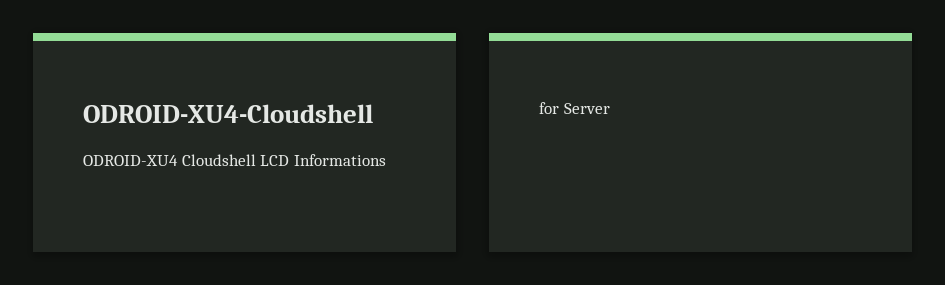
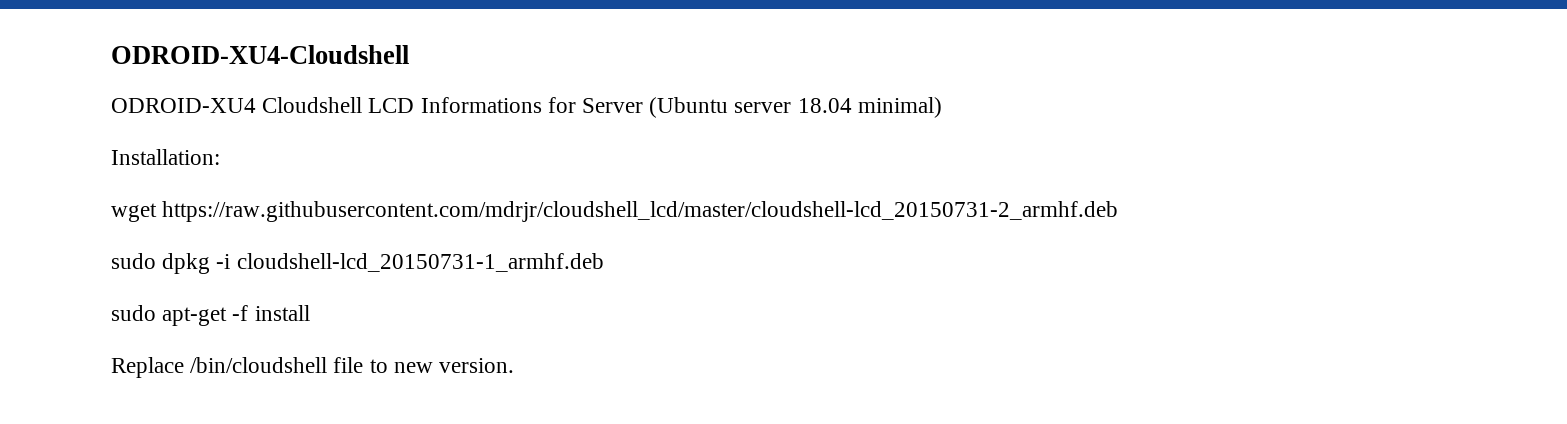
- ODROID-XU4 Cloudshell LCD Informations for Server
+ ODROID-XU4 Cloudshell LCD Informations for Server (Ubuntu server 18.04 minimal)
+ Installation:
+ wget https://raw.githubusercontent.com/mdrjr/cloudshell_lcd/master/cloudshell-lcd_20150731-2_armhf.deb
+ sudo dpkg -i cloudshell-lcd_20150731-1_armhf.deb
+ sudo apt-get -f install
+ Replace /bin/cloudshell file to new version.

